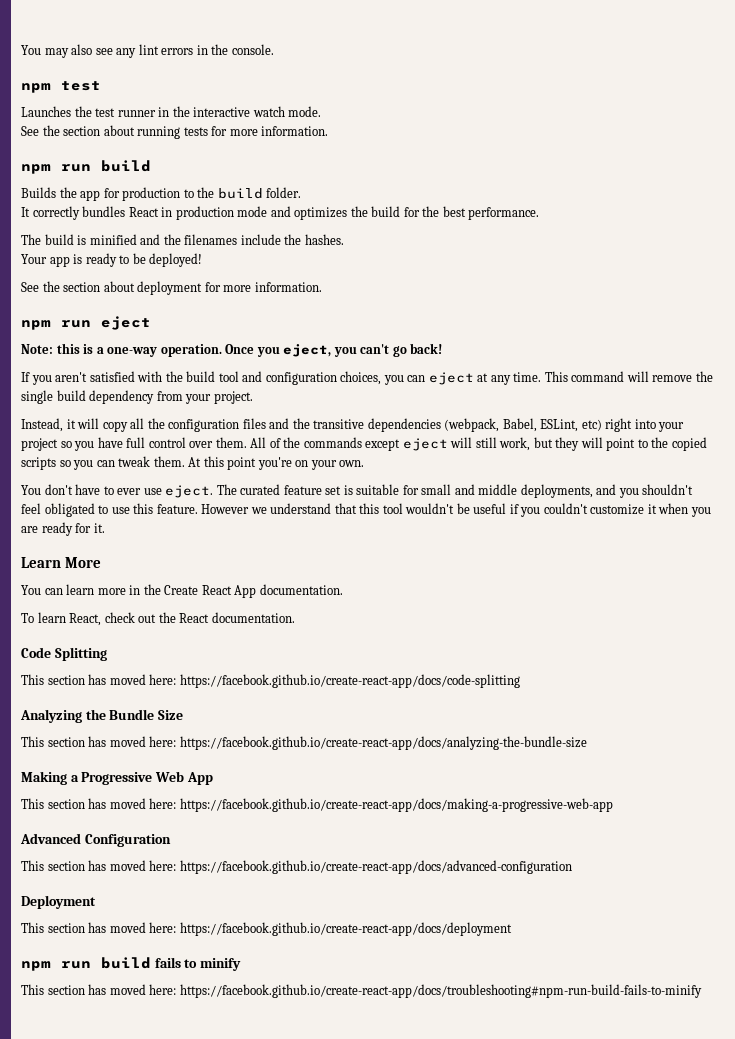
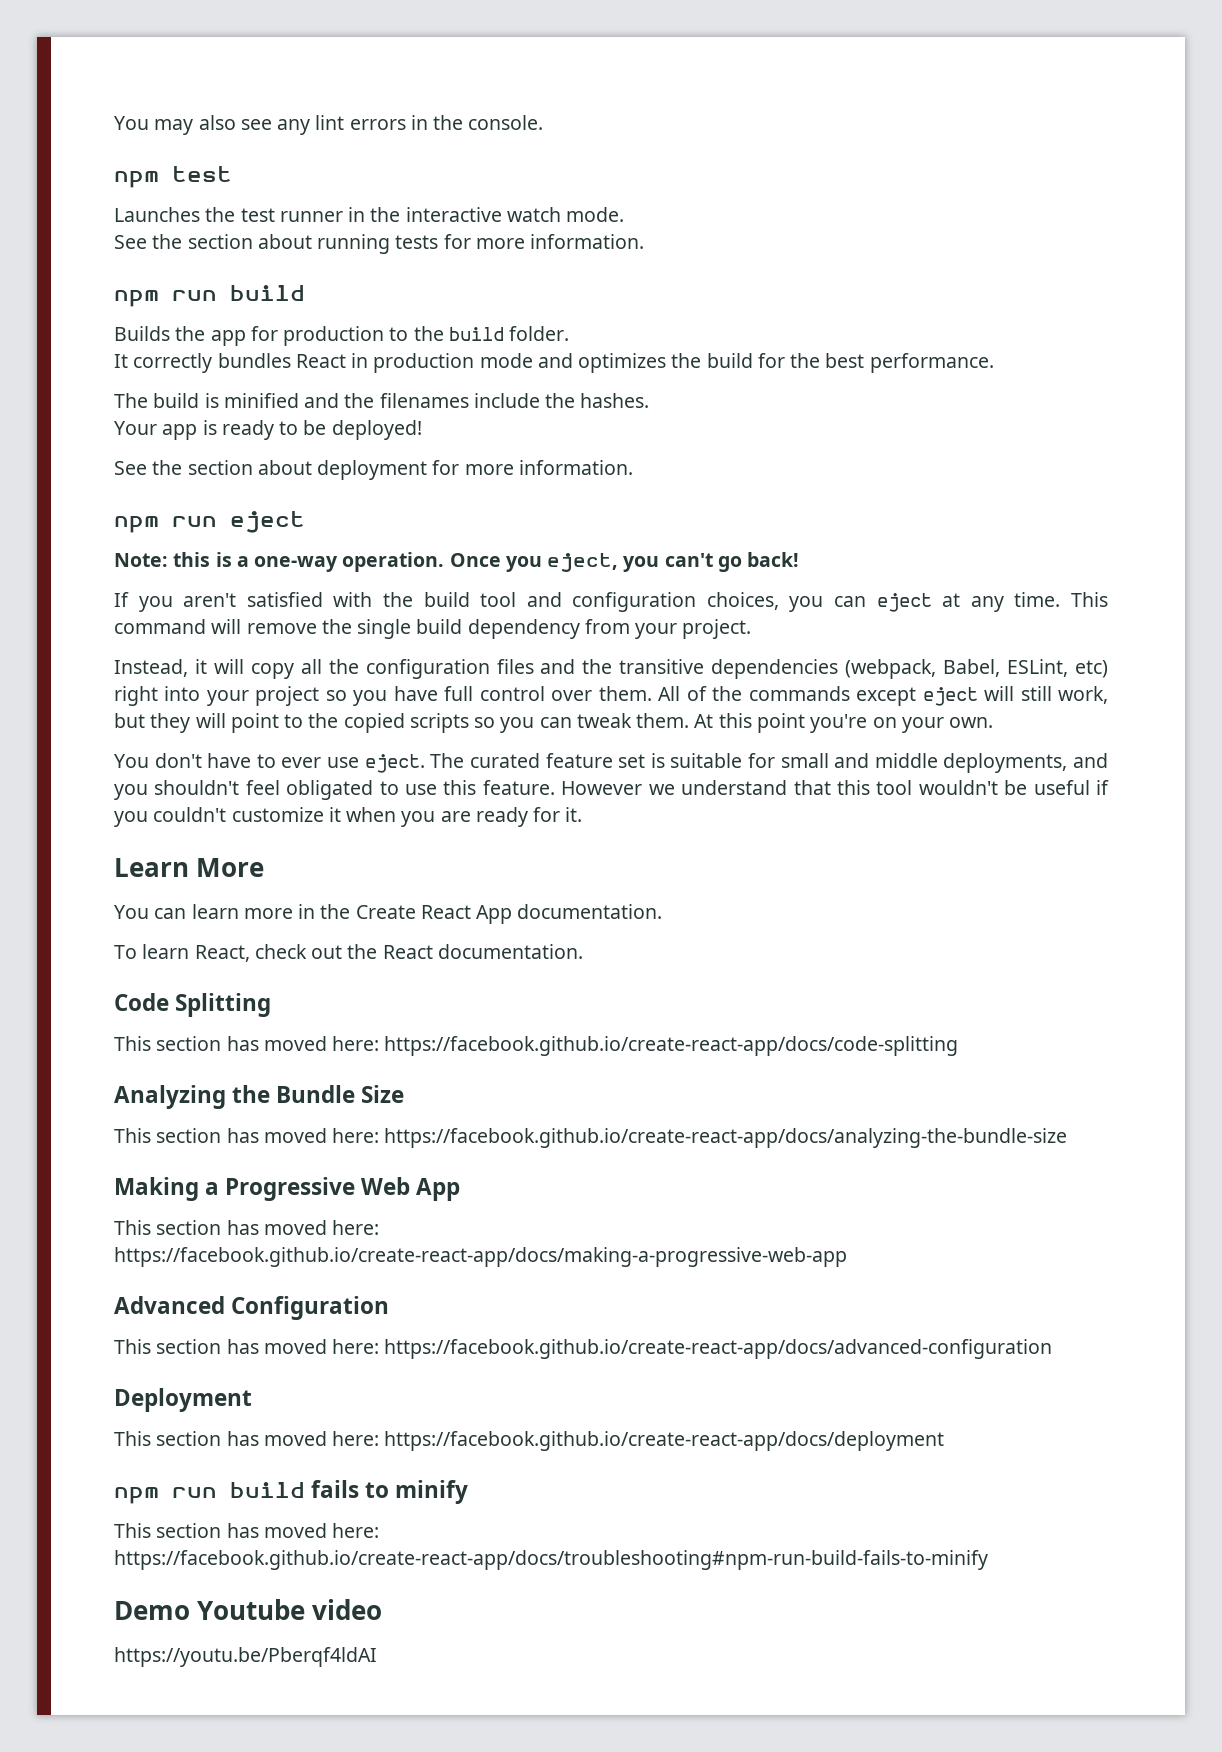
+ Demo Youtube video
+ https://youtu.be/Pberqf4ldAI

